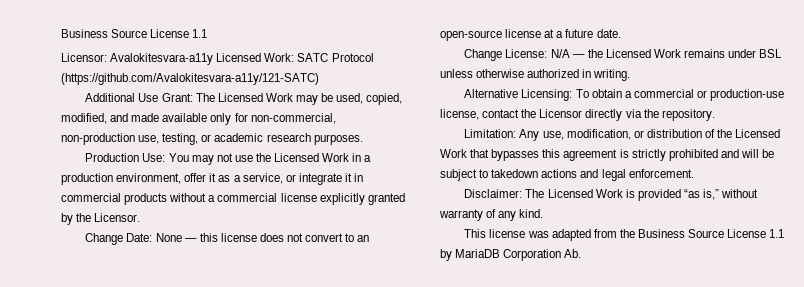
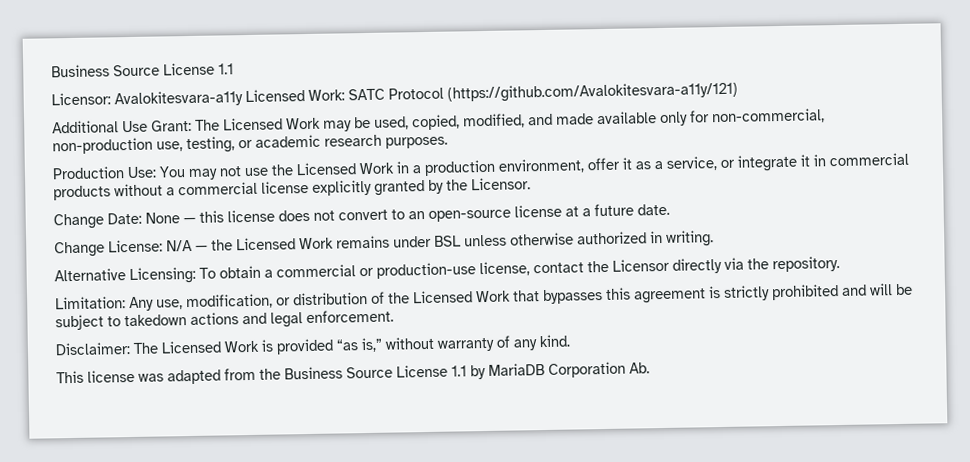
- Licensor: Avalokitesvara-a11y Licensed Work: SATC Protocol (https://github.com/Avalokitesvara-a11y/121-SATC)
+ Licensor: Avalokitesvara-a11y Licensed Work: SATC Protocol (https://github.com/Avalokitesvara-a11y/121)

